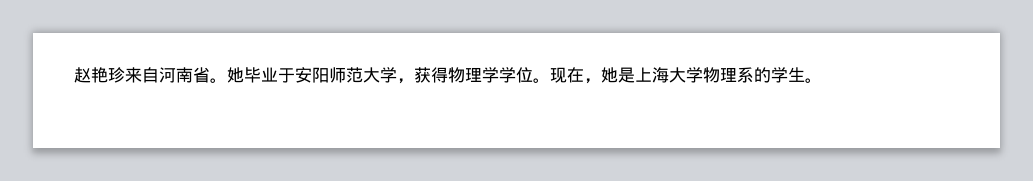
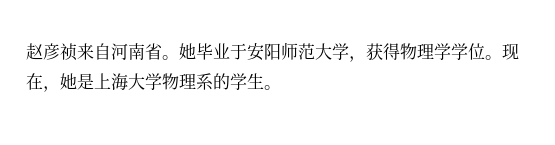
- 赵艳珍来自河南省。
+ 赵彦祯来自河南省。

